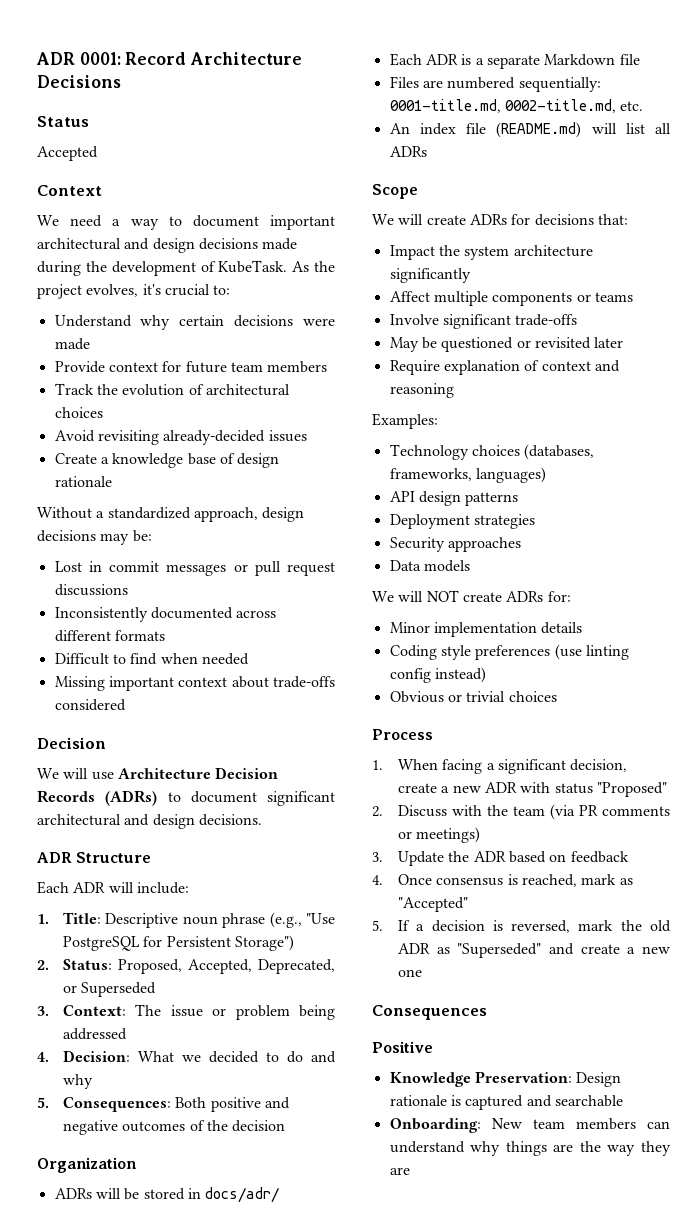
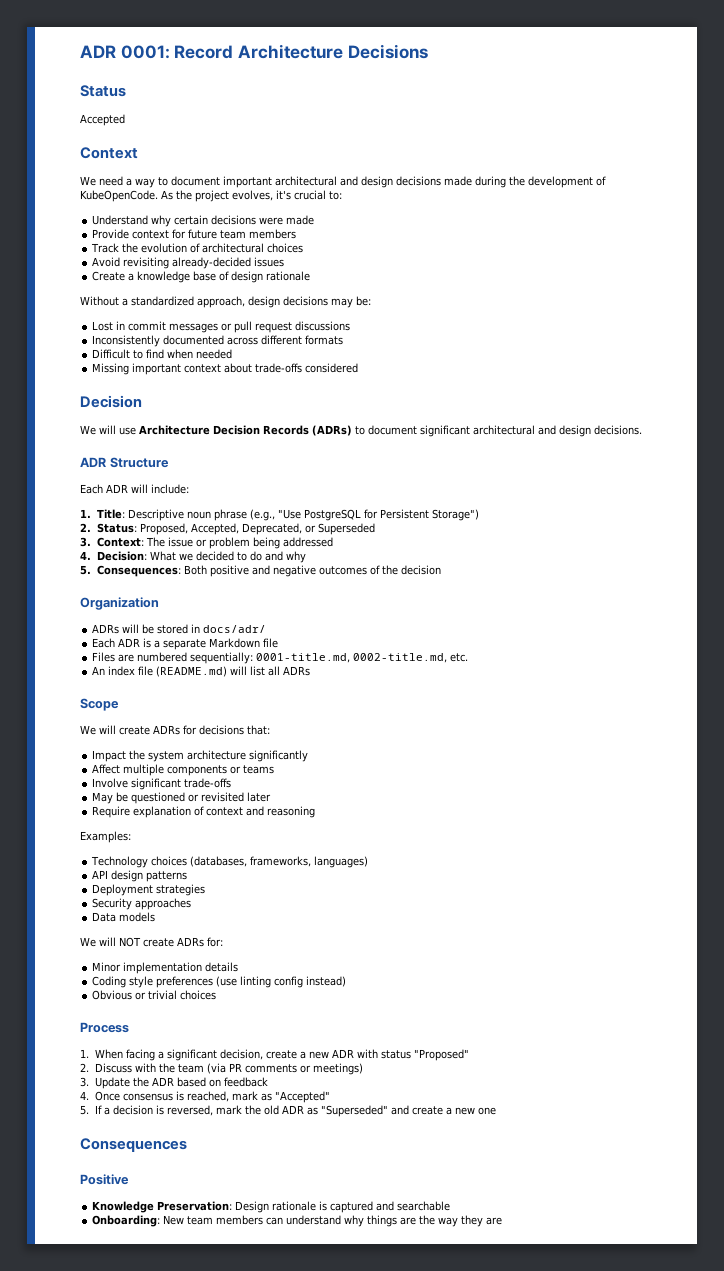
- We need a way to document important architectural and design decisions made during the development of KubeTask.
+ We need a way to document important architectural and design decisions made during the development of KubeOpenCode.

